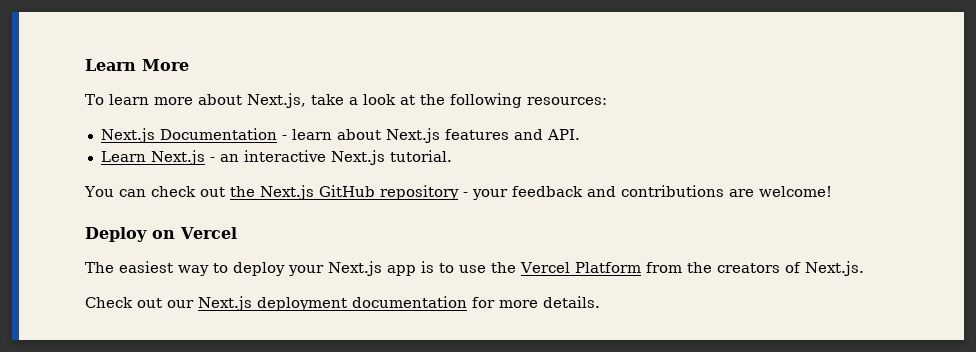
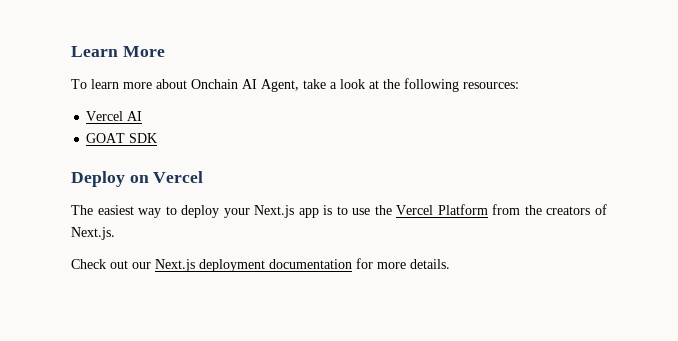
- To learn more about Next.js, take a look at the following resources:
+ To learn more about Onchain AI Agent, take a look at the following resources:
- Next.js Documentation - learn about Next.js features and API.
- Learn Next.js - an interactive Next.js tutorial.
- You can check out the Next.js GitHub repository - your feedback and contributions are welcome!
+ Vercel AI
+ GOAT SDK

